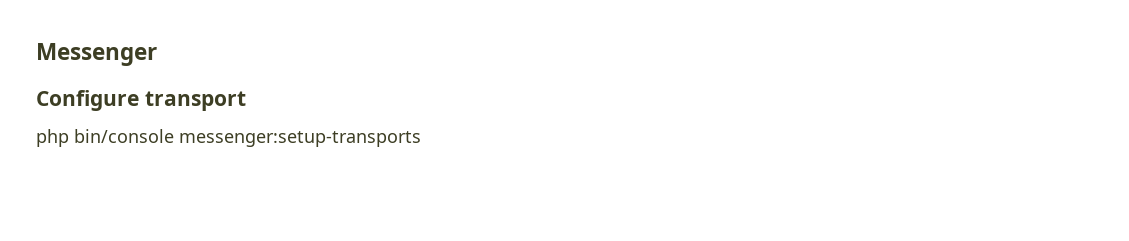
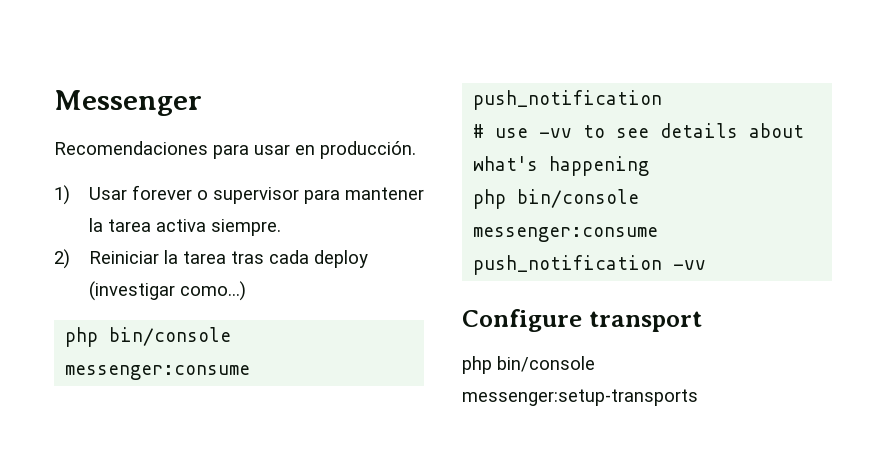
+ Recomendaciones para usar en producción.
+ 1) Usar forever o supervisor para mantener la tarea activa siempre.
+ 2) Reiniciar la tarea tras cada deploy (investigar como...)
+ php bin/console messenger:consume push_notification
+ # use -vv to see details about what's happening
+ php bin/console messenger:consume push_notification -vv

